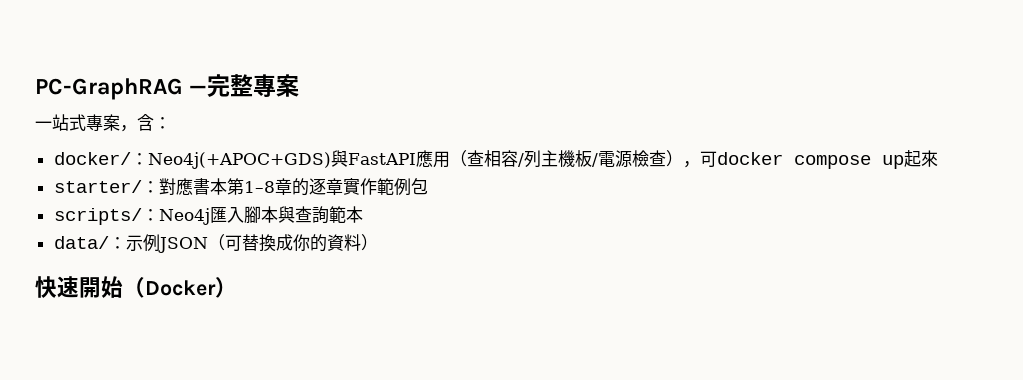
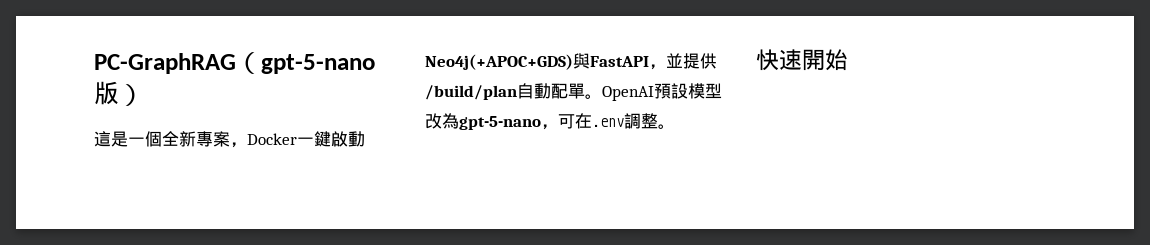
- PC-GraphRAG —完整專案
- 一站式專案，含：
- docker/：Neo4j(+APOC+GDS)與FastAPI應用（查相容/列主機板/電源檢查），可docker compose up起來
- starter/：對應書本第1–8章的逐章實作範例包
- scripts/：Neo4j匯入腳本與查詢範本
- data/：示例JSON（可替換成你的資料）
+ PC-GraphRAG（gpt-5-nano版）
+ 這是一個全新專案，Docker一鍵啟動Neo4j(+APOC+GDS)與FastAPI，並提供/build/plan自動配單。OpenAI預設模型改為gpt-5-nano，可在.env調整。
- 快速開始（Docker）
+ 快速開始

